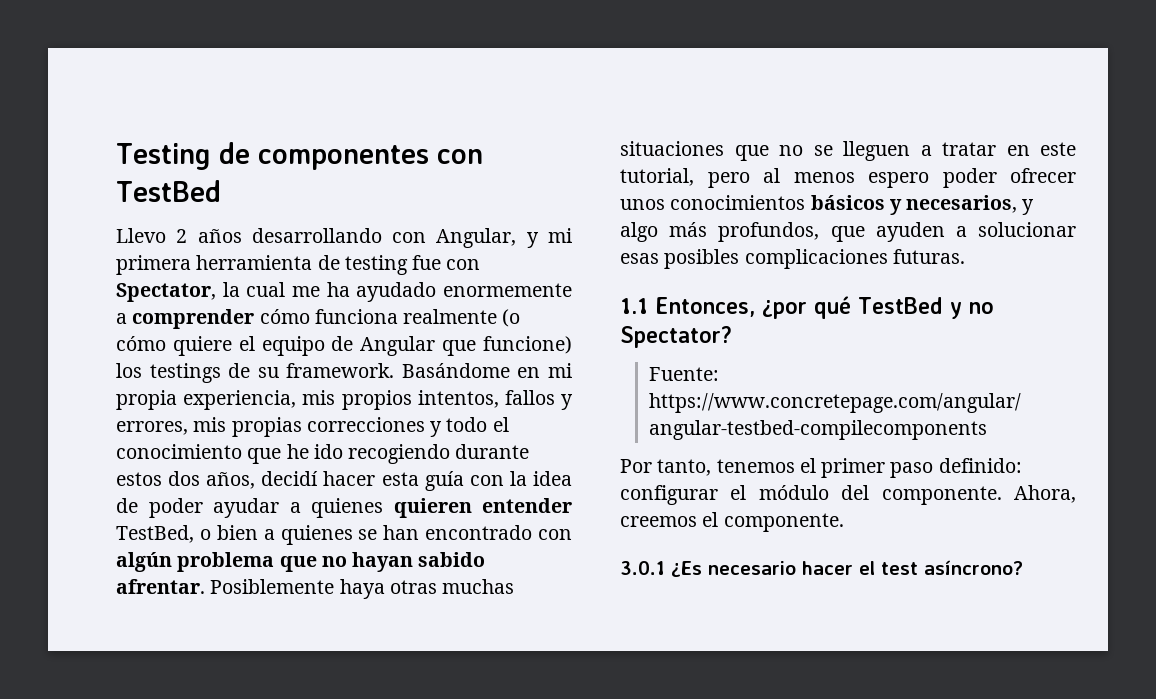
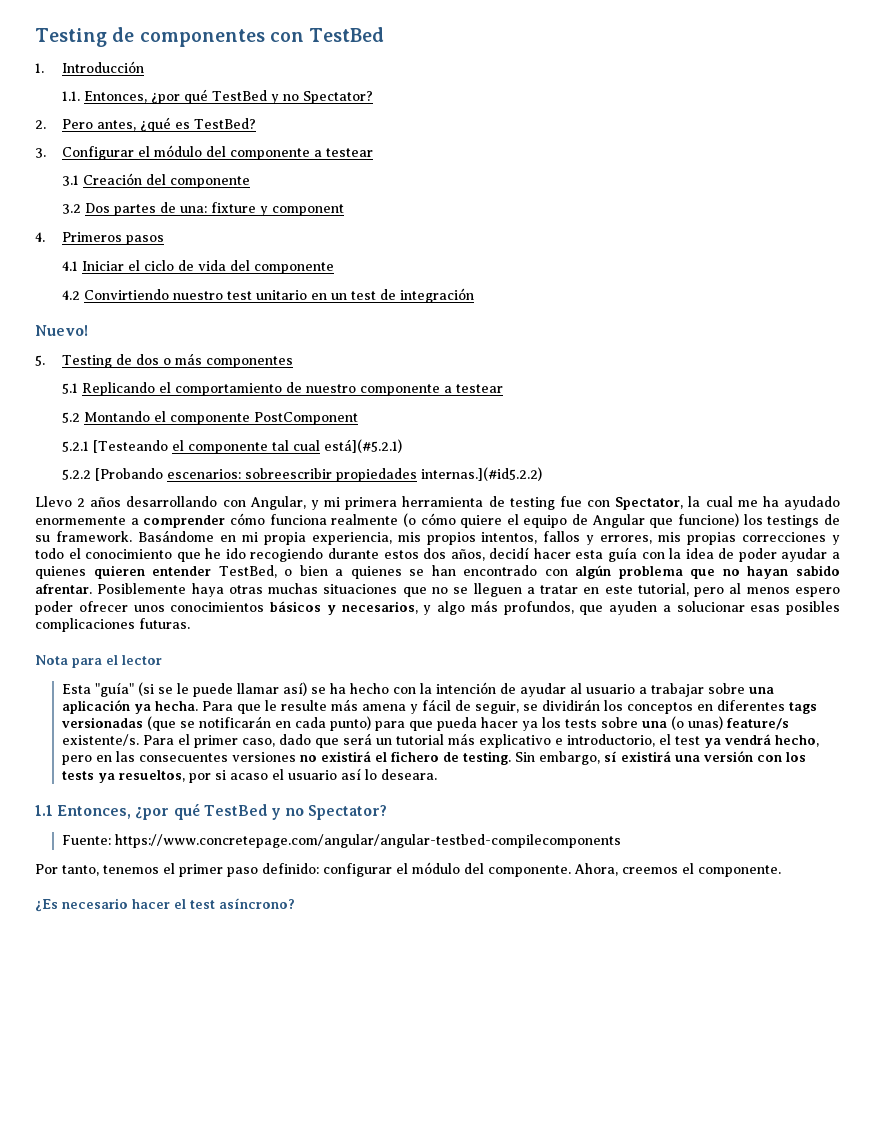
+ 1. Introducción
+ 1.1. Entonces, ¿por qué TestBed y no Spectator?
+ 2. Pero antes, ¿qué es TestBed?
+ 3. Configurar el módulo del componente a testear
+ 3.1 Creación del componente
+ 3.2 Dos partes de una: fixture y component
+ 4. Primeros pasos
+ 4.1 Iniciar el ciclo de vida del componente
+ 4.2 Convirtiendo nuestro test unitario en un test de integración
+ Nuevo!
+ 5. Testing de dos o más componentes
+ 5.1 Replicando el comportamiento de nuestro componente a testear
+ 5.2 Montando el componente PostComponent
+ 5.2.1 [Testeando el componente tal cual está](#5.2.1)
+ 5.2.2 [Probando escenarios: sobreescribir propiedades internas.](#id5.2.2)
+ Nota para el lector
+ Esta "guía" (si se le puede llamar así) se ha hecho con la intención de ayudar al usuario a trabajar sobre una aplicación ya hecha. Para que le resulte más amena y fácil de seguir, se dividirán los conceptos en diferentes tags versionadas (que se notificarán en cada punto) para que pueda hacer ya los tests sobre una (o unas) feature/s existente/s. Para el primer caso, dado que será un tutorial más explicativo e introductorio, el test ya vendrá hecho, pero en las consecuentes versiones no existirá el fichero de testing. Sin embargo, sí existirá una versión con los tests ya resueltos, por si acaso el usuario así lo deseara.
- 3.0.1 ¿Es necesario hacer el test asíncrono?
+ ¿Es necesario hacer el test asíncrono?

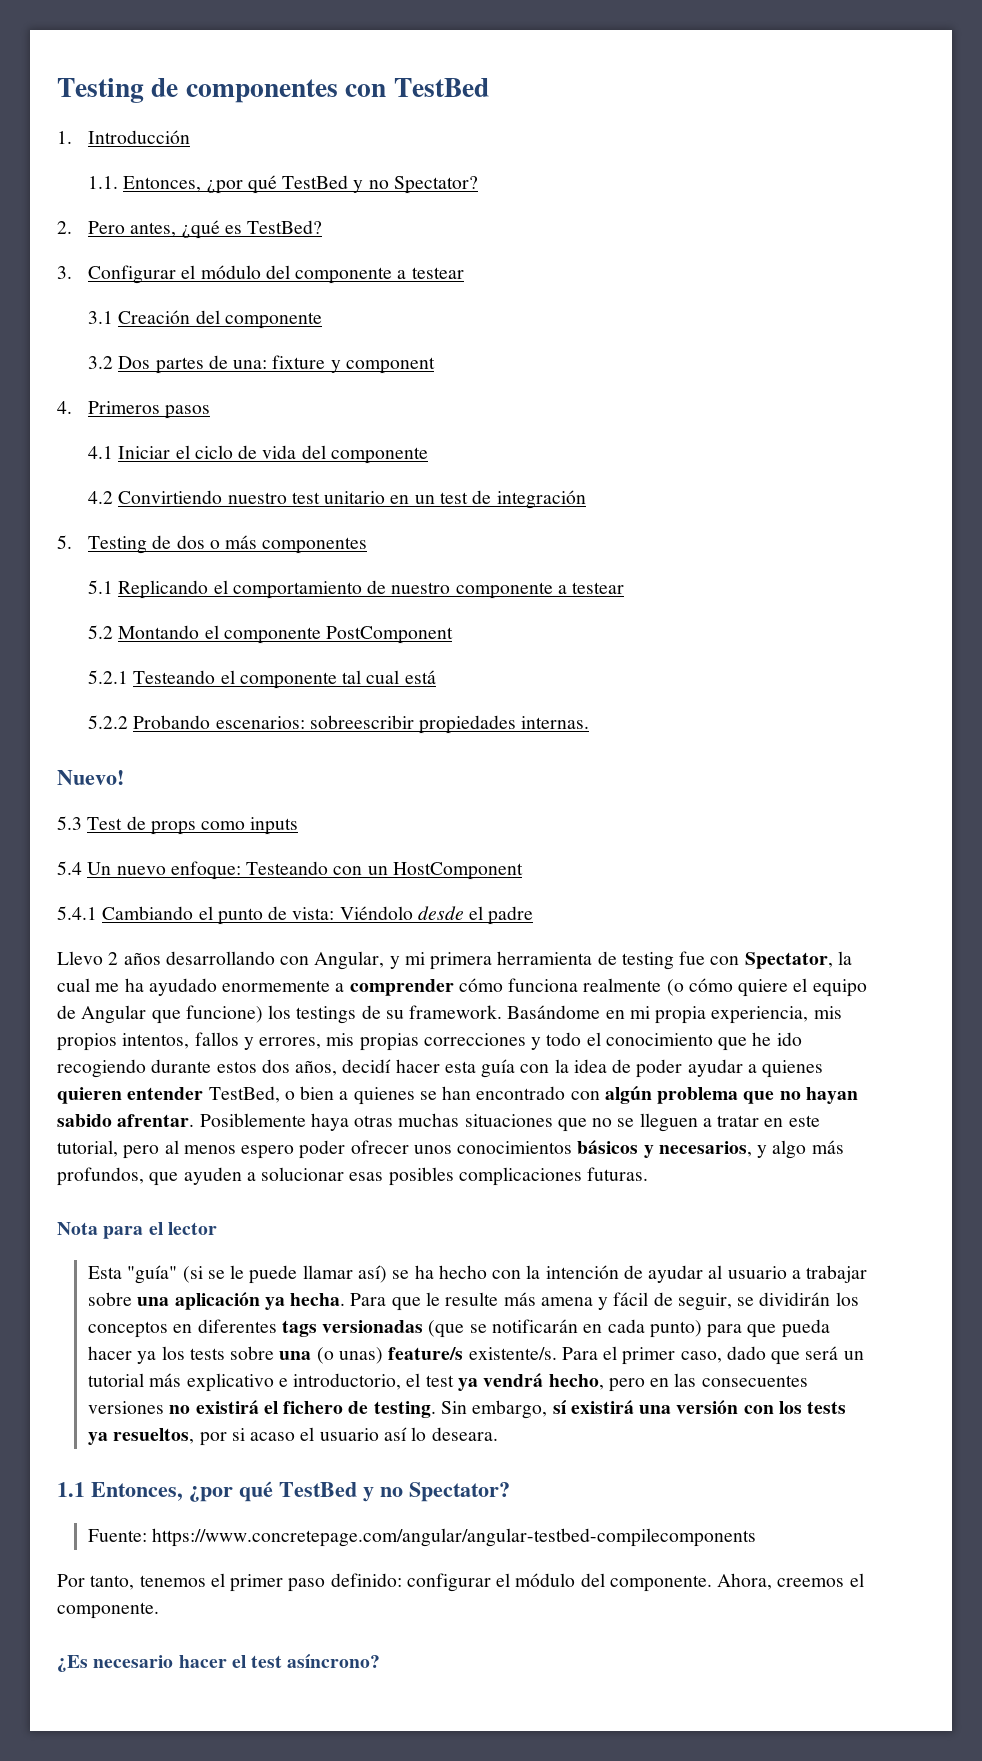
- Nuevo!
- 5.2.1 [Testeando el componente tal cual está](#5.2.1)
+ 5.2.1 Testeando el componente tal cual está
- 5.2.2 [Probando escenarios: sobreescribir propiedades internas.](#id5.2.2)
+ 5.2.2 Probando escenarios: sobreescribir propiedades internas.
+ Nuevo!
+ 5.3 Test de props como inputs
+ 5.4 Un nuevo enfoque: Testeando con un HostComponent
+ 5.4.1 Cambiando el punto de vista: Viéndolo desde el padre

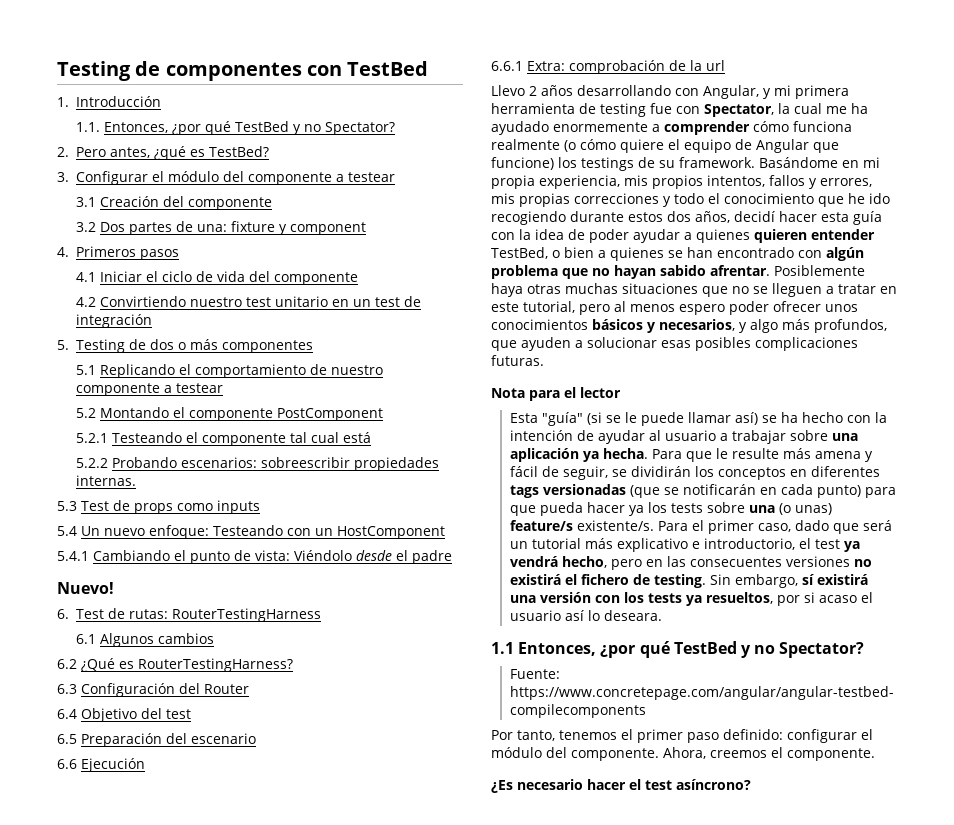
- Nuevo!
+ Nuevo!
+ 6. Test de rutas: RouterTestingHarness
+ 6.1 Algunos cambios
+ 6.2 ¿Qué es RouterTestingHarness?
+ 6.3 Configuración del Router
+ 6.4 Objetivo del test
+ 6.5 Preparación del escenario
+ 6.6 Ejecución
+ 6.6.1 Extra: comprobación de la url

